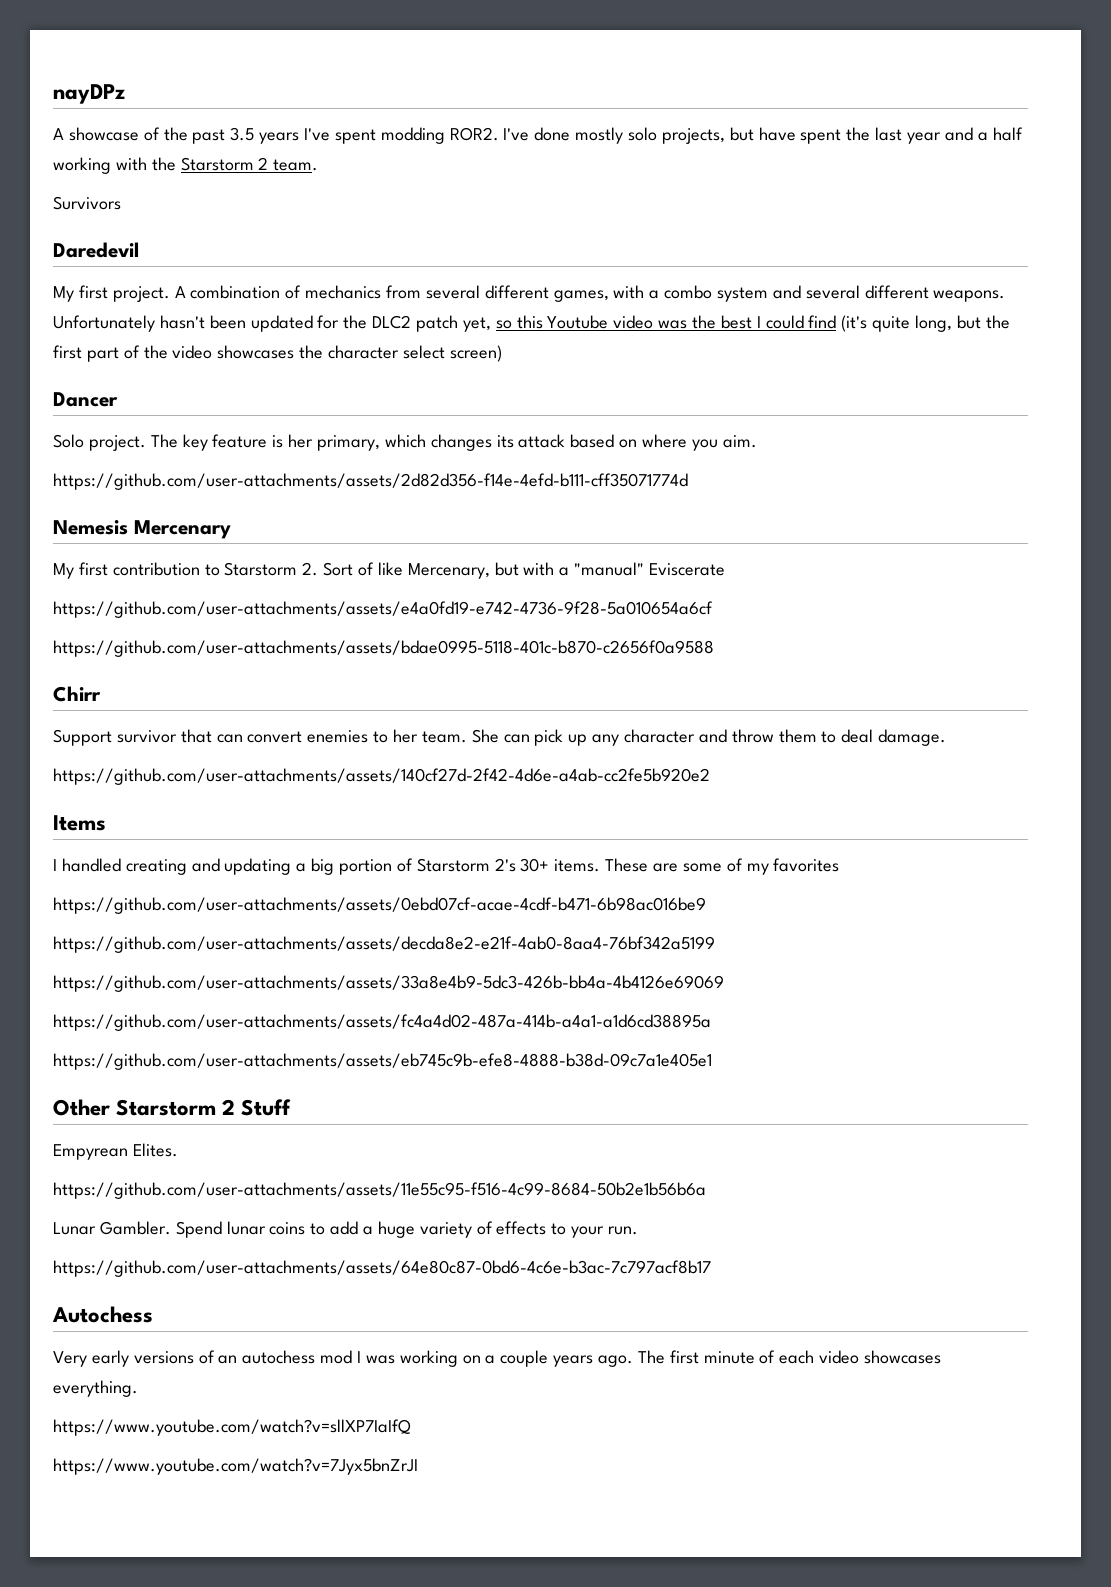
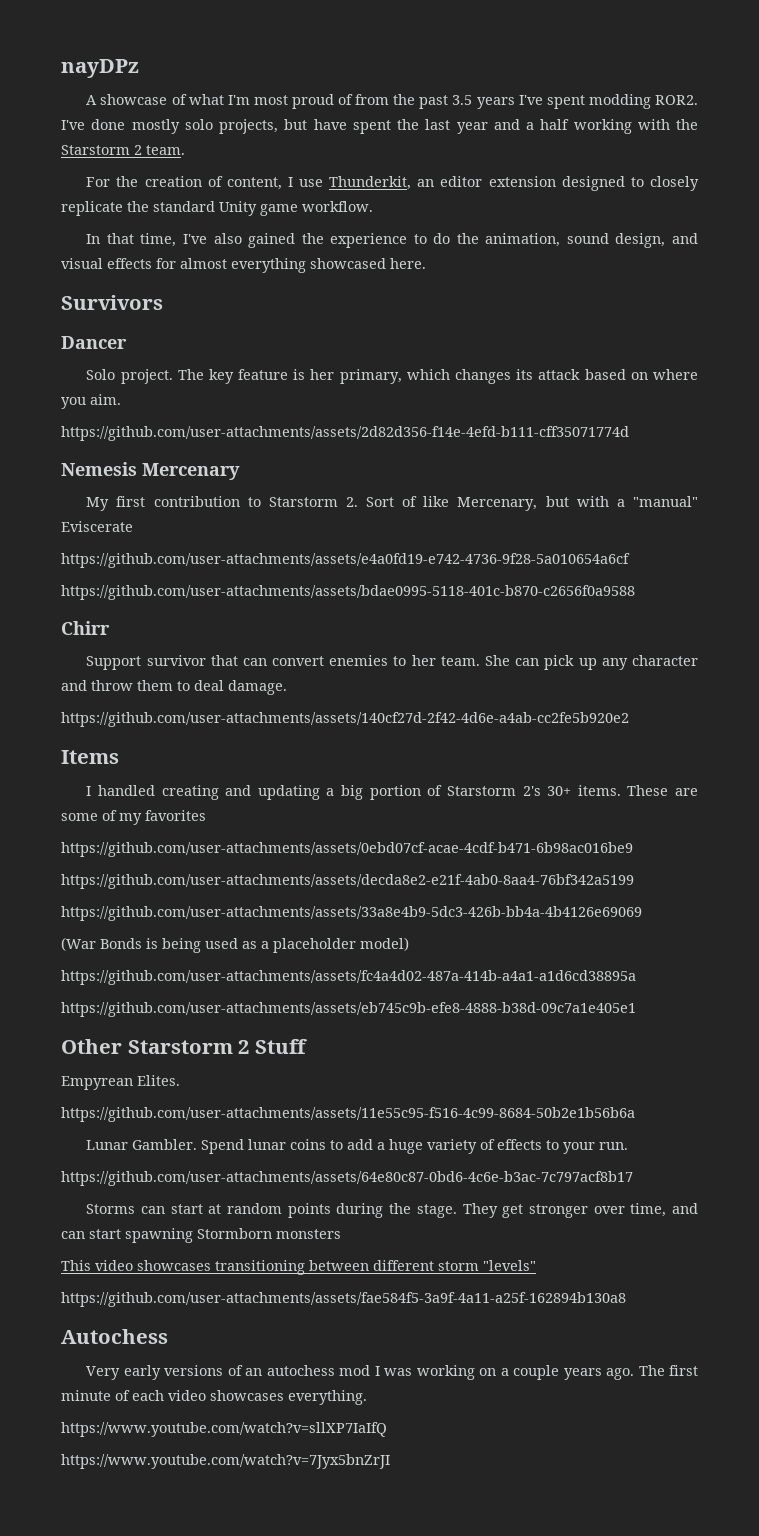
- A showcase of the past 3.5 years I've spent modding ROR2.
+ A showcase of what I'm most proud of from the past 3.5 years I've spent modding ROR2.
+ For the creation of content, I use Thunderkit, an editor extension designed to closely replicate the standard Unity game workflow.
+ In that time, I've also gained the experience to do the animation, sound design, and visual effects for almost everything showcased here.
  Survivors
- Daredevil
- My first project. A combination of mechanics from several different games, with a combo system and several different weapons. Unfortunately hasn't been updated for the DLC2 patch yet, so this Youtube video was the best I could find (it's quite long, but the first part of the video showcases the character select screen)
+ (War Bonds is being used as a placeholder model)
+ Storms can start at random points during the stage. They get stronger over time, and can start spawning Stormborn monsters
+ This video showcases transitioning between different storm "levels"
+ https://github.com/user-attachments/assets/fae584f5-3a9f-4a11-a25f-162894b130a8

